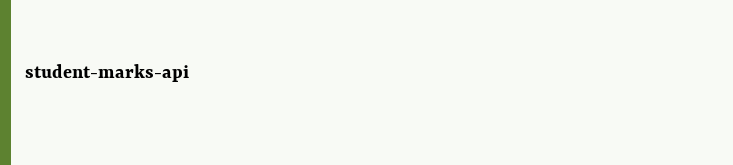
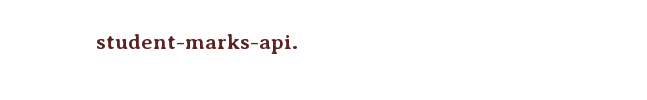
- student-marks-api
+ student-marks-api.

